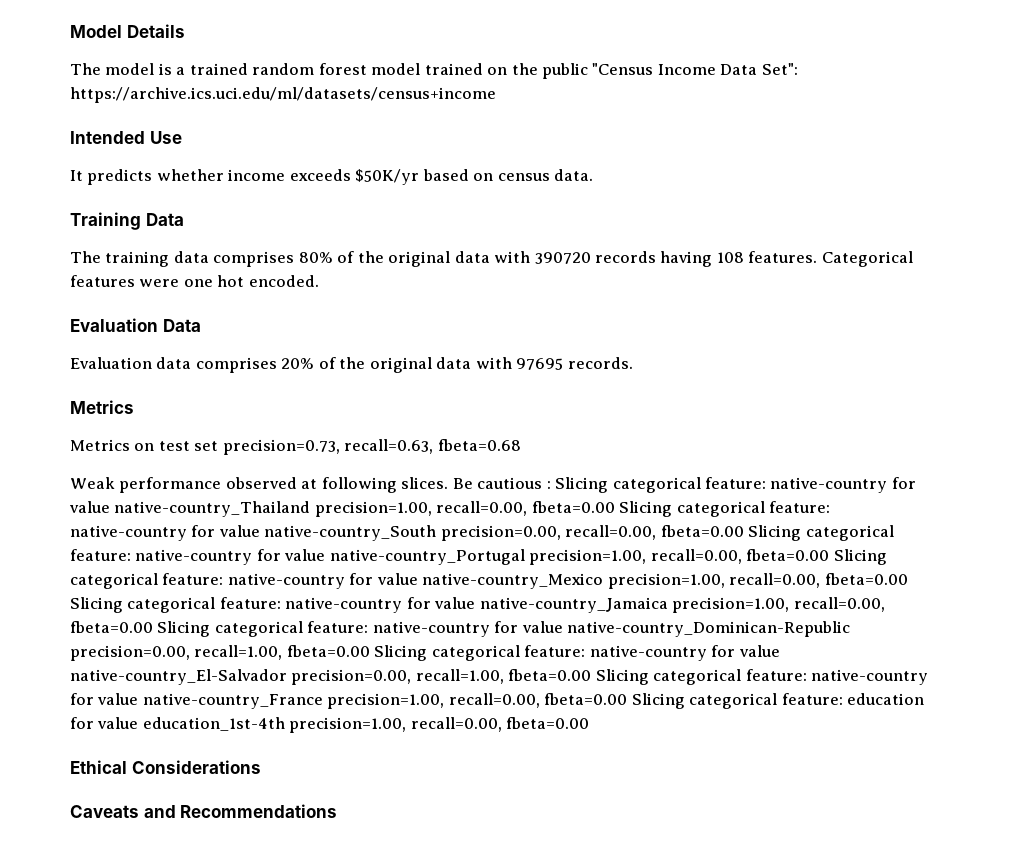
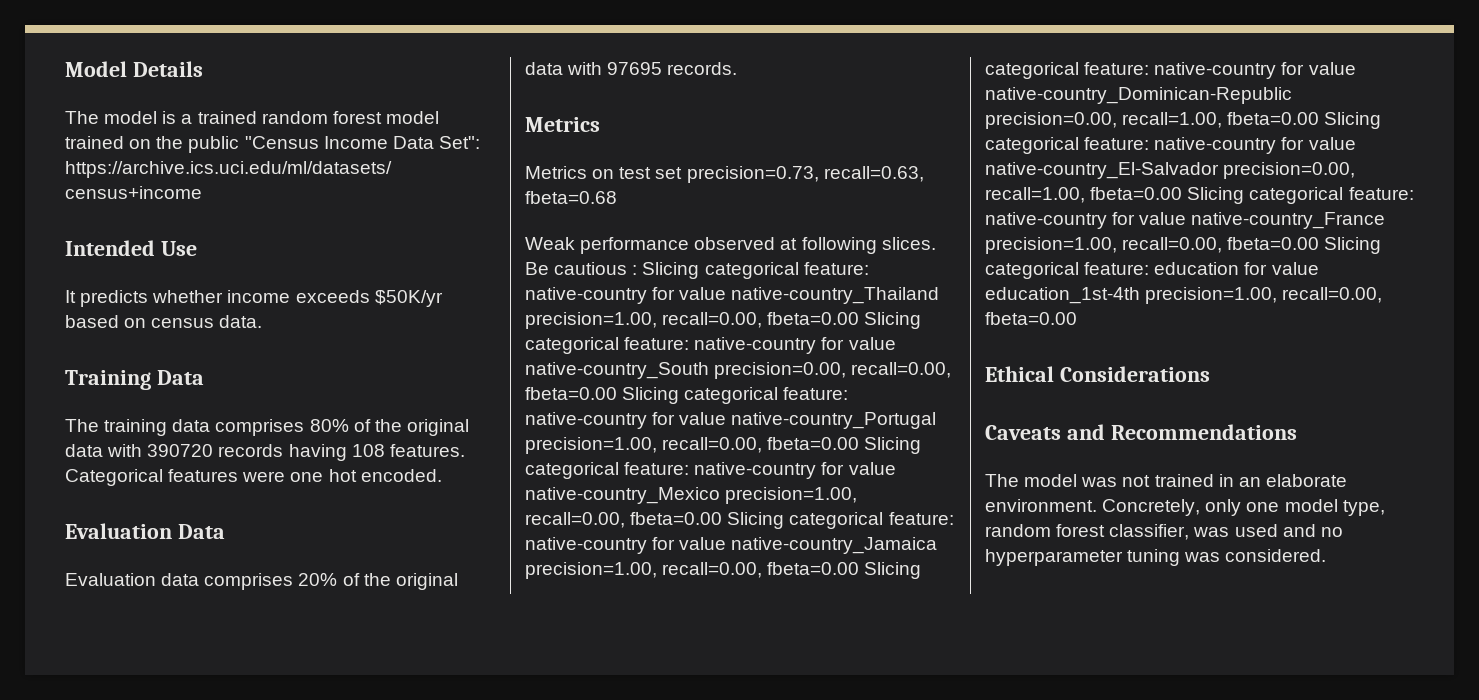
+ The model was not trained in an elaborate environment. Concretely, only one model type, random forest classifier, was used and no hyperparameter tuning was considered.

